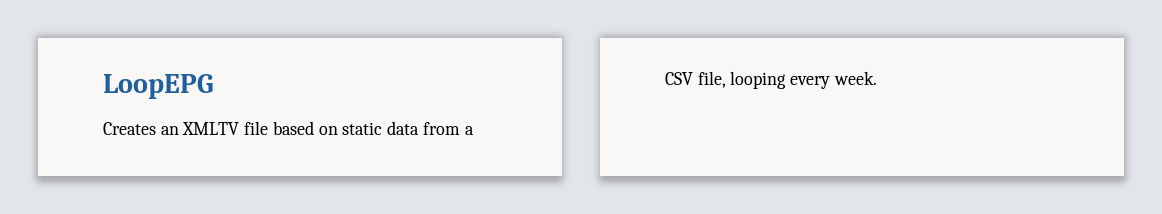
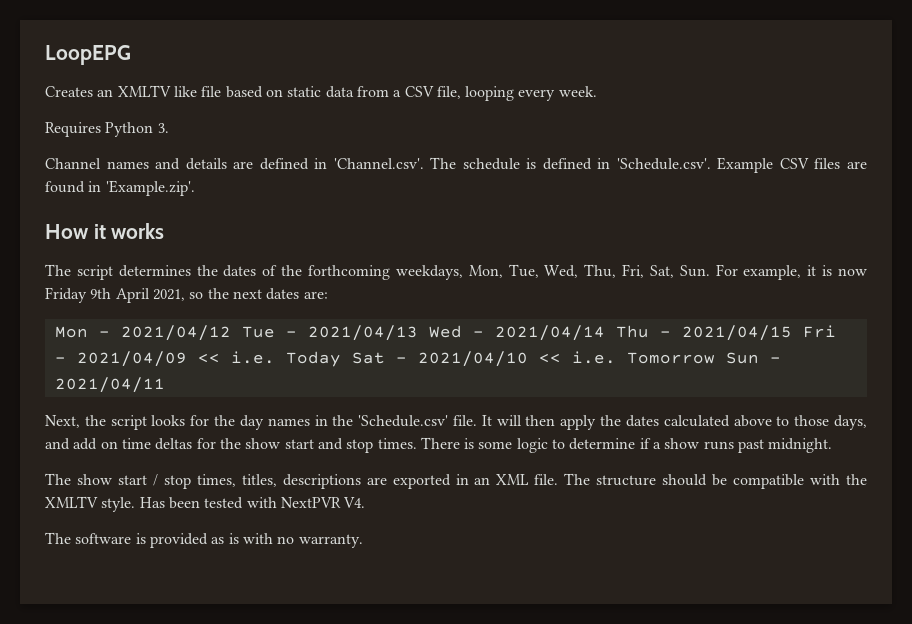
- Creates an XMLTV file based on static data from a CSV file, looping every week.
+ Creates an XMLTV like file based on static data from a CSV file, looping every week.
+ Requires Python 3.
+ Channel names and details are defined in 'Channel.csv'. The schedule is defined in 'Schedule.csv'. Example CSV files are found in 'Example.zip'.
+ How it works
+ The script determines the dates of the forthcoming weekdays, Mon, Tue, Wed, Thu, Fri, Sat, Sun. For example, it is now Friday 9th April 2021, so the next dates are:
+ Mon - 2021/04/12 Tue - 2021/04/13 Wed - 2021/04/14 Thu - 2021/04/15 Fri - 2021/04/09 << i.e. Today Sat - 2021/04/10 << i.e. Tomorrow Sun - 2021/04/11
+ Next, the script looks for the day names in the 'Schedule.csv' file. It will then apply the dates calculated above to those days, and add on time deltas for the show start and stop times. There is some logic to determine if a show runs past midnight.
+ The show start / stop times, titles, descriptions are exported in an XML file. The structure should be compatible with the XMLTV style. Has been tested with NextPVR V4.
+ The software is provided as is with no warranty.

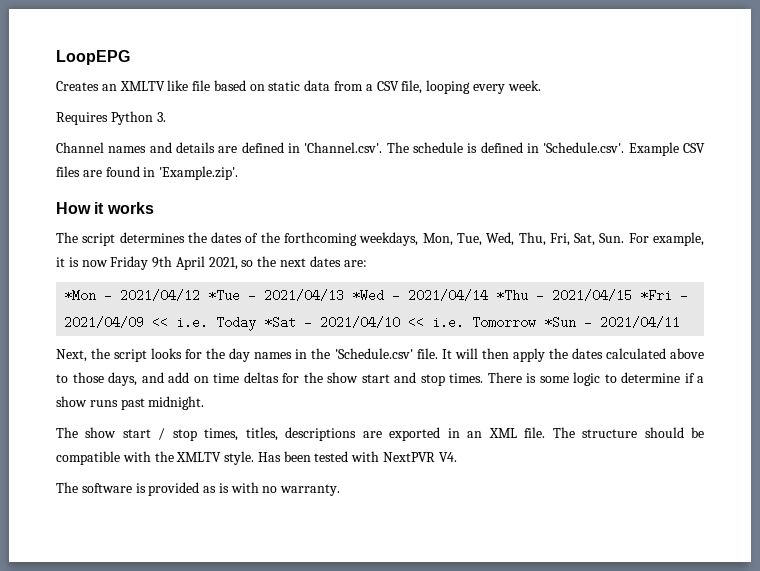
- Mon - 2021/04/12 Tue - 2021/04/13 Wed - 2021/04/14 Thu - 2021/04/15 Fri - 2021/04/09 << i.e. Today Sat - 2021/04/10 << i.e. Tomorrow Sun - 2021/04/11
+ *Mon - 2021/04/12 *Tue - 2021/04/13 *Wed - 2021/04/14 *Thu - 2021/04/15 *Fri - 2021/04/09 << i.e. Today *Sat - 2021/04/10 << i.e. Tomorrow *Sun - 2021/04/11

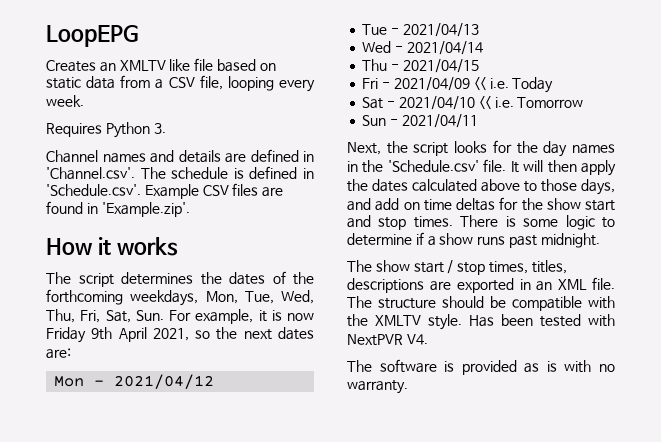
- *Mon - 2021/04/12 *Tue - 2021/04/13 *Wed - 2021/04/14 *Thu - 2021/04/15 *Fri - 2021/04/09 << i.e. Today *Sat - 2021/04/10 << i.e. Tomorrow *Sun - 2021/04/11
+ Mon - 2021/04/12
+ Tue - 2021/04/13
+ Wed - 2021/04/14
+ Thu - 2021/04/15
+ Fri - 2021/04/09 << i.e. Today
+ Sat - 2021/04/10 << i.e. Tomorrow
+ Sun - 2021/04/11

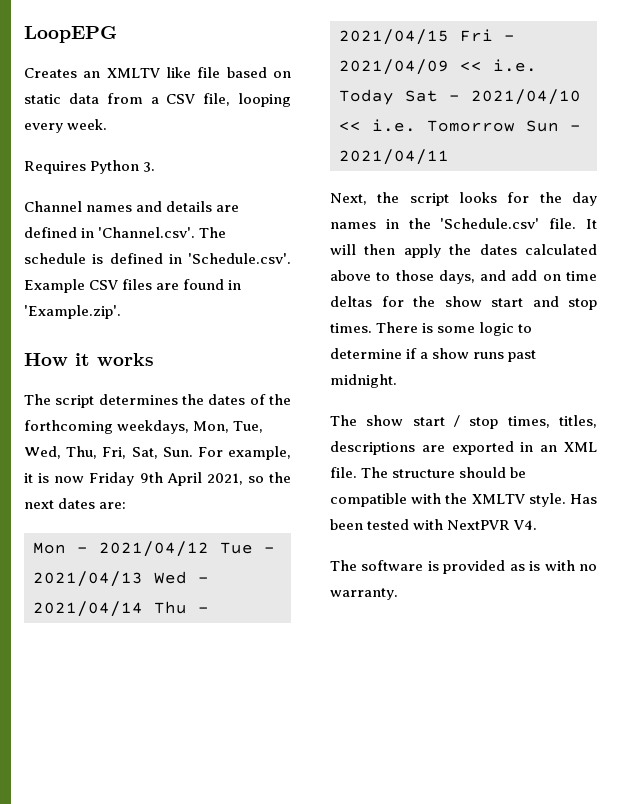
- Mon - 2021/04/12
- Tue - 2021/04/13
- Wed - 2021/04/14
- Thu - 2021/04/15
- Fri - 2021/04/09 << i.e. Today
- Sat - 2021/04/10 << i.e. Tomorrow
- Sun - 2021/04/11
+ Mon - 2021/04/12 Tue - 2021/04/13 Wed - 2021/04/14 Thu - 2021/04/15 Fri - 2021/04/09 << i.e. Today Sat - 2021/04/10 << i.e. Tomorrow Sun - 2021/04/11

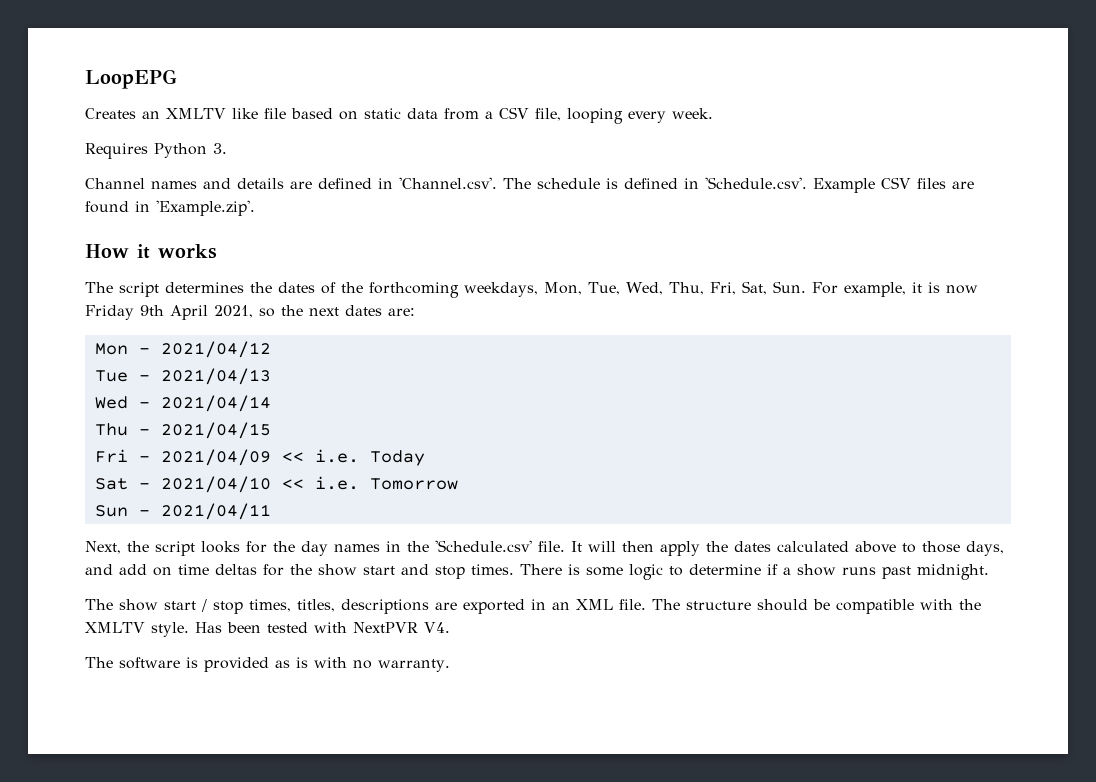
- Mon - 2021/04/12 Tue - 2021/04/13 Wed - 2021/04/14 Thu - 2021/04/15 Fri - 2021/04/09 << i.e. Today Sat - 2021/04/10 << i.e. Tomorrow Sun - 2021/04/11
+ Mon - 2021/04/12
+ Tue - 2021/04/13
+ Wed - 2021/04/14
+ Thu - 2021/04/15
+ Fri - 2021/04/09 << i.e. Today
+ Sat - 2021/04/10 << i.e. Tomorrow
+ Sun - 2021/04/11

